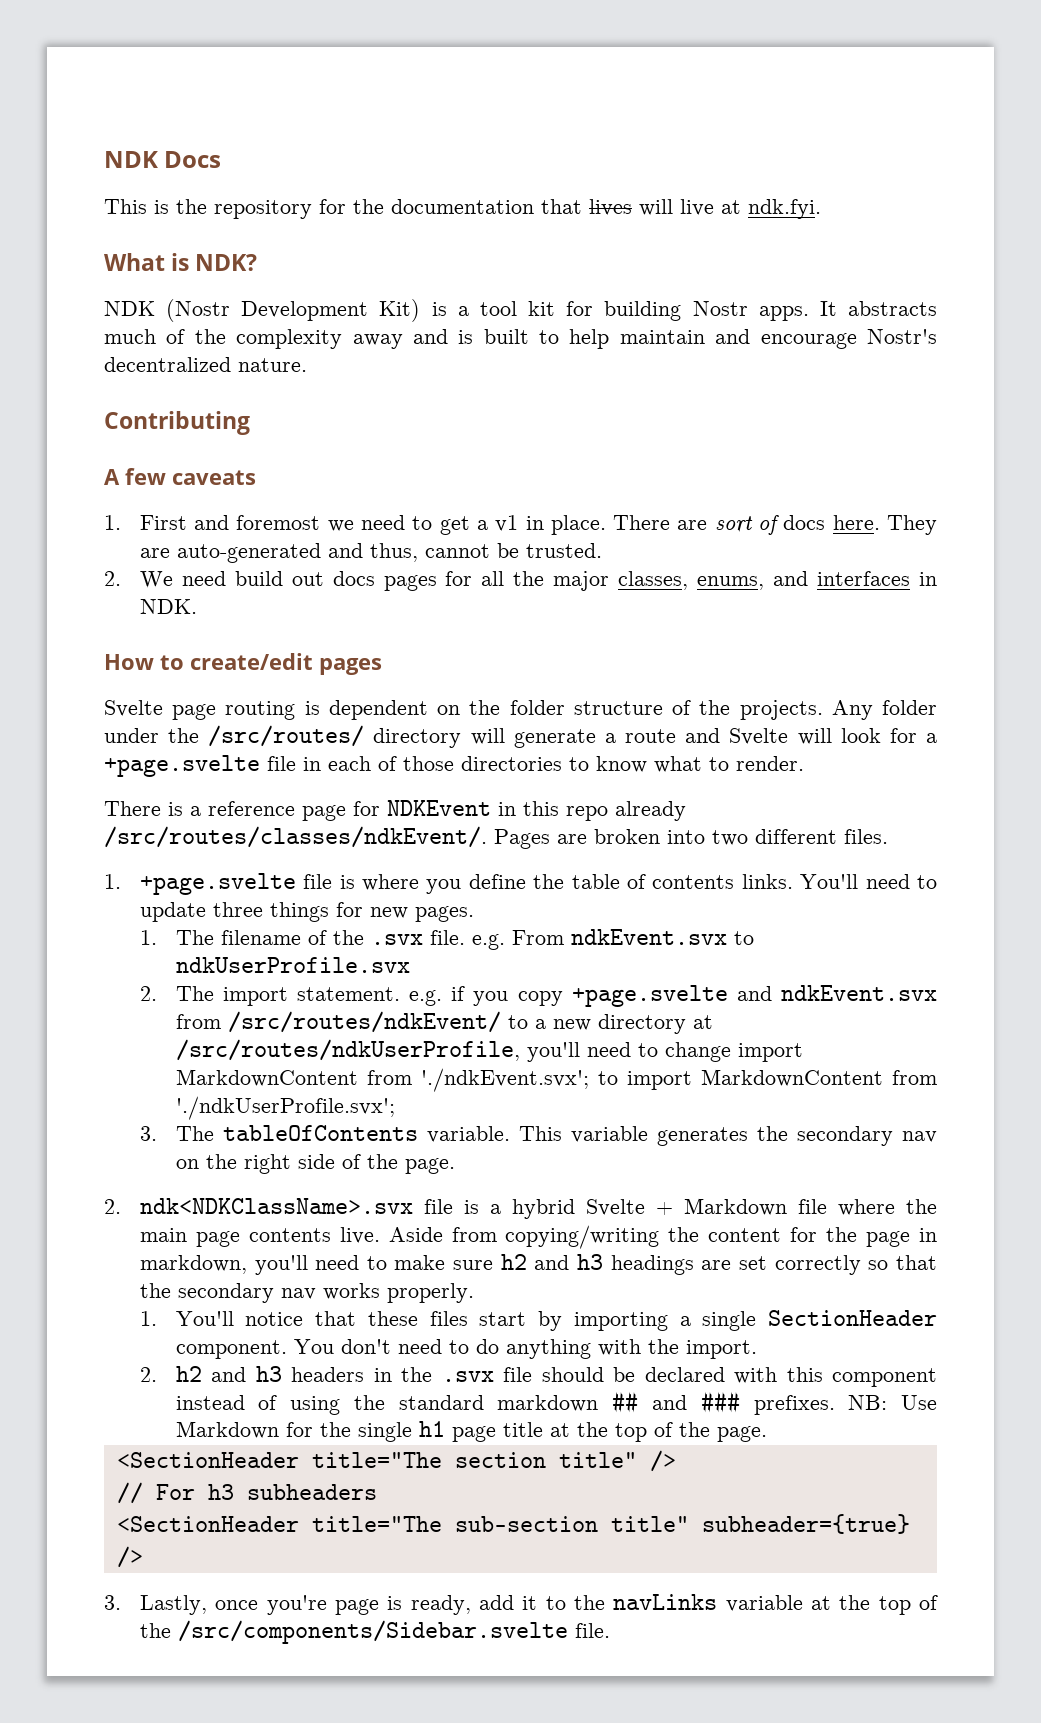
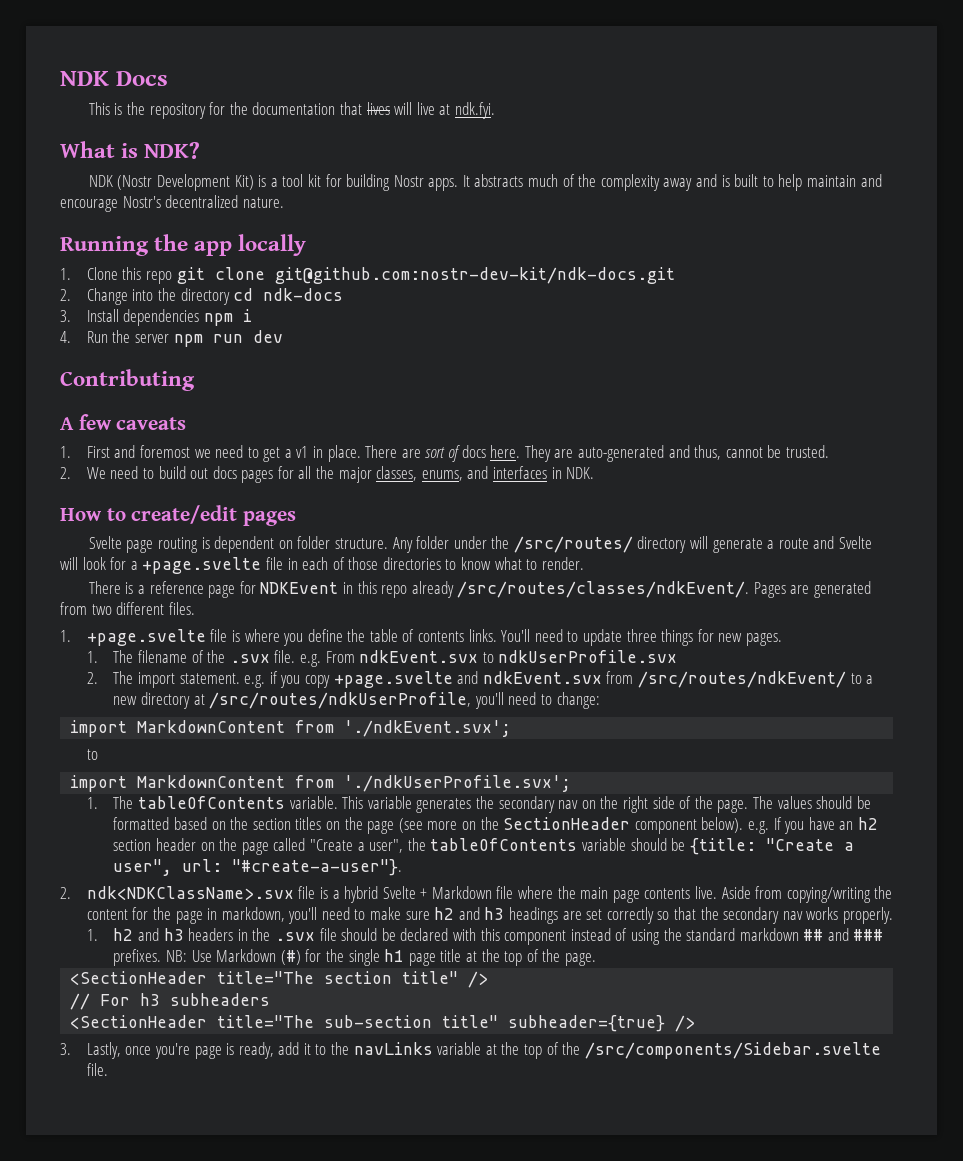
+ Running the app locally
+ 1. Clone this repo git clone git@github.com:nostr-dev-kit/ndk-docs.git
+ 2. Change into the directory cd ndk-docs
+ 3. Install dependencies npm i
+ 4. Run the server npm run dev
- 2. We need build out docs pages for all the major classes, enums, and interfaces in NDK.
+ 2. We need to build out docs pages for all the major classes, enums, and interfaces in NDK.
- Svelte page routing is dependent on the folder structure of the projects.
+ Svelte page routing is dependent on folder structure.
- Pages are broken into two different files.
+ Pages are generated from two different files.
- 2. The import statement. e.g. if you copy +page.svelte and ndkEvent.svx from /src/routes/ndkEvent/ to a new directory at /src/routes/ndkUserProfile, you'll need to change import MarkdownContent from './ndkEvent.svx'; to import MarkdownContent from './ndkUserProfile.svx';
+ 2. The import statement. e.g. if you copy +page.svelte and ndkEvent.svx from /src/routes/ndkEvent/ to a new directory at /src/routes/ndkUserProfile, you'll need to change:
+ import MarkdownContent from './ndkEvent.svx';
+ to
+ import MarkdownContent from './ndkUserProfile.svx';
- 3. The tableOfContents variable.
+ 1. The tableOfContents variable.
+ The values should be formatted based on the section titles on the page (see more on the SectionHeader component below). e.g. If you have an h2 section header on the page called "Create a user", the tableOfContents variable should be {title: "Create a user", url: "#create-a-user"}.
- 1. You'll notice that these files start by importing a single SectionHeader component. You don't need to do anything with the import.
- 2. h2 and h3 headers in the .svx file should be declared with this component instead of using the standard markdown ## and ### prefixes.
+ 1. h2 and h3 headers in the .svx file should be declared with this component instead of using the standard markdown ## and ### prefixes.
- NB: Use Markdown for the single h1 page title at the top of the page.
+ NB: Use Markdown (#) for the single h1 page title at the top of the page.

